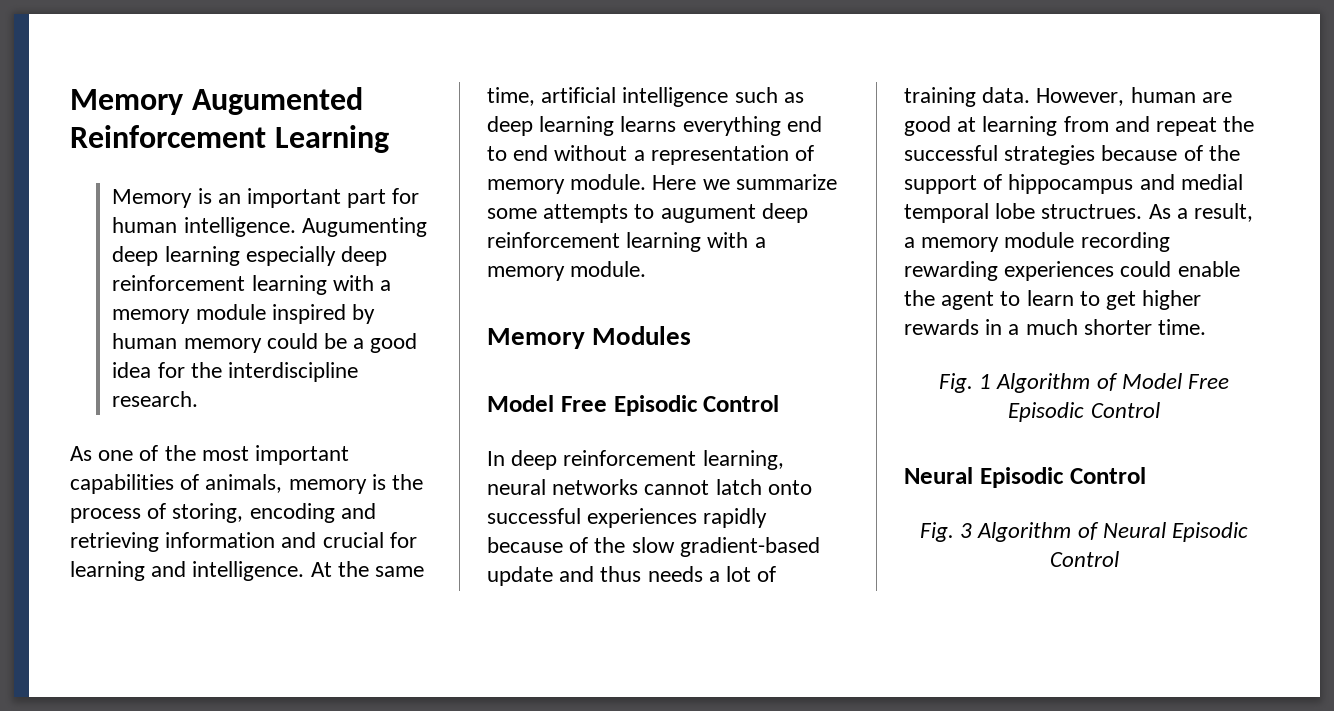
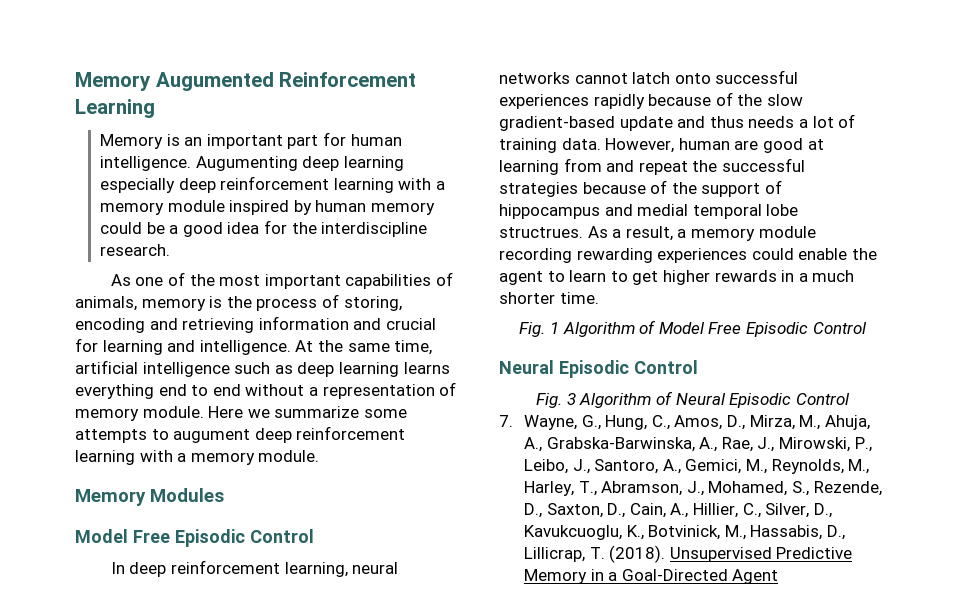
+ 7. Wayne, G., Hung, C., Amos, D., Mirza, M., Ahuja, A., Grabska-Barwinska, A., Rae, J., Mirowski, P., Leibo, J., Santoro, A., Gemici, M., Reynolds, M., Harley, T., Abramson, J., Mohamed, S., Rezende, D., Saxton, D., Cain, A., Hillier, C., Silver, D., Kavukcuoglu, K., Botvinick, M., Hassabis, D., Lillicrap, T. (2018). Unsupervised Predictive Memory in a Goal-Directed Agent

